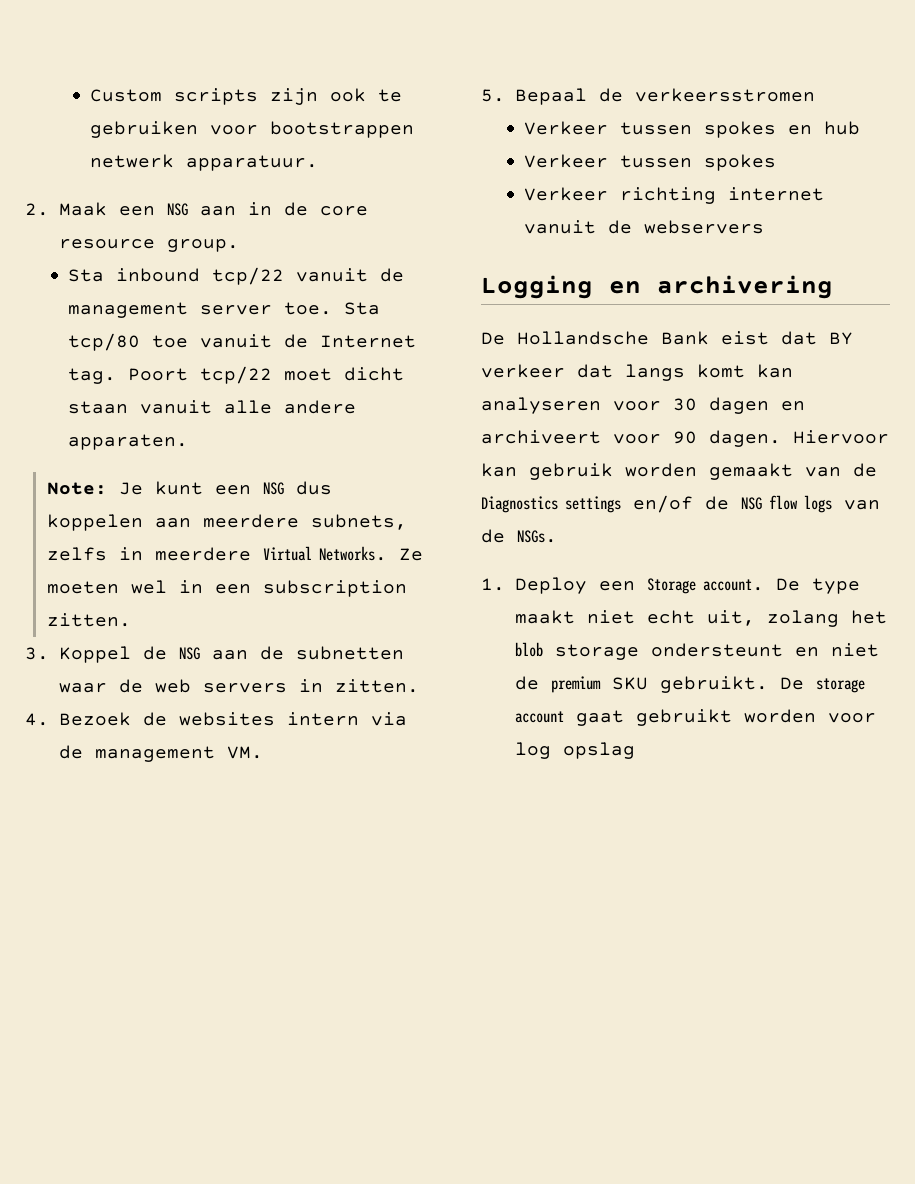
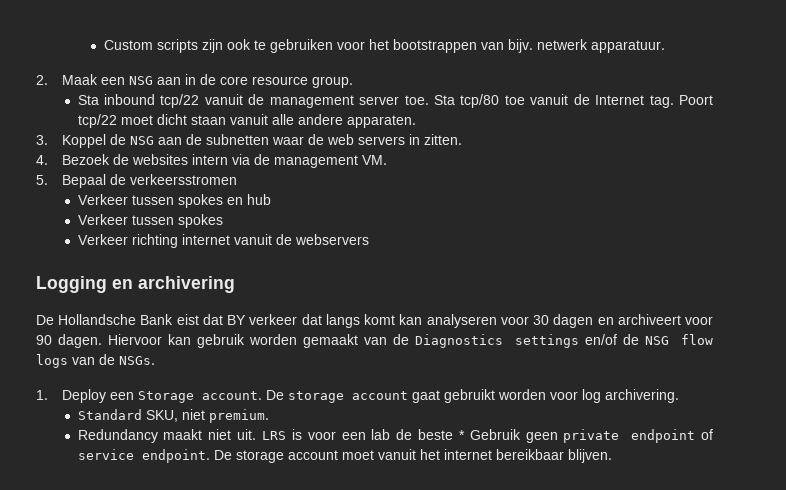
- Custom scripts zijn ook te gebruiken voor bootstrappen netwerk apparatuur.
+ Custom scripts zijn ook te gebruiken voor het bootstrappen van bijv. netwerk apparatuur.
- Note: Je kunt een NSG dus koppelen aan meerdere subnets, zelfs in meerdere Virtual Networks. Ze moeten wel in een subscription zitten.
- De type maakt niet echt uit, zolang het blob storage ondersteunt en niet de premium SKU gebruikt. De storage account gaat gebruikt worden voor log opslag
+ De storage account gaat gebruikt worden voor log archivering.
+ Standard SKU, niet premium.
+ Redundancy maakt niet uit. LRS is voor een lab de beste * Gebruik geen private endpoint of service endpoint. De storage account moet vanuit het internet bereikbaar blijven.

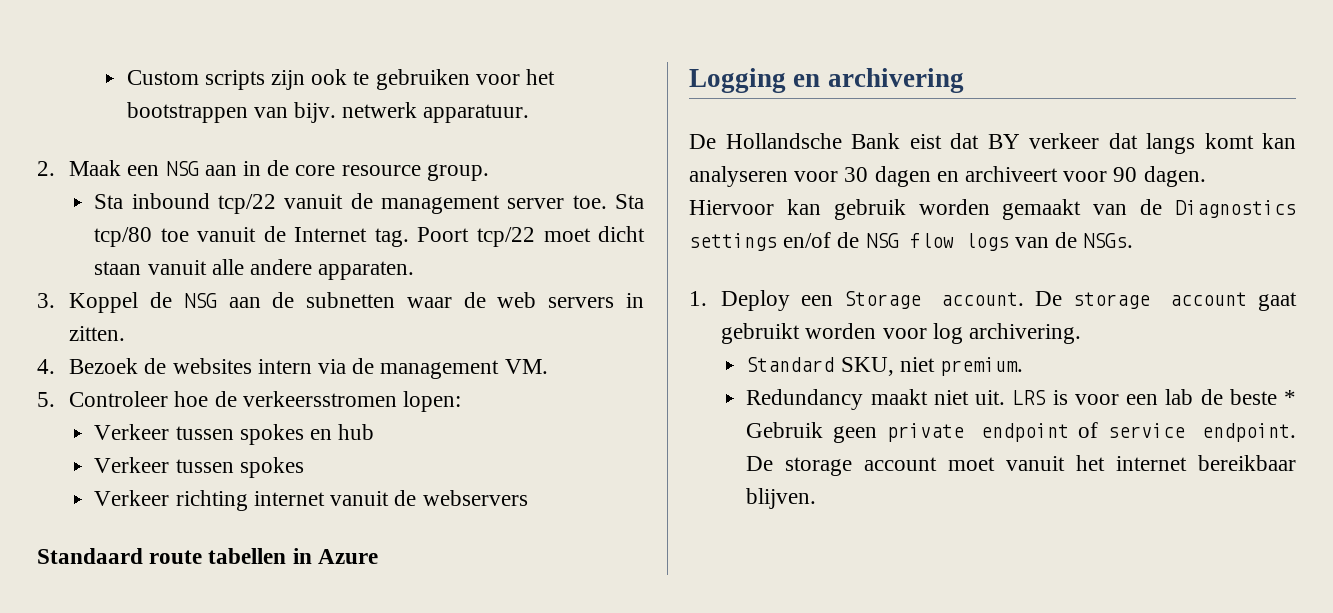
- 5. Bepaal de verkeersstromen
+ 5. Controleer hoe de verkeersstromen lopen:
+ Standaard route tabellen in Azure

